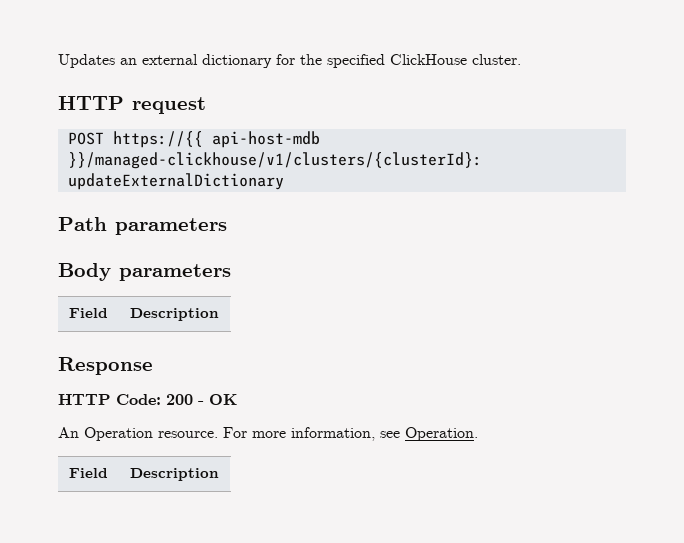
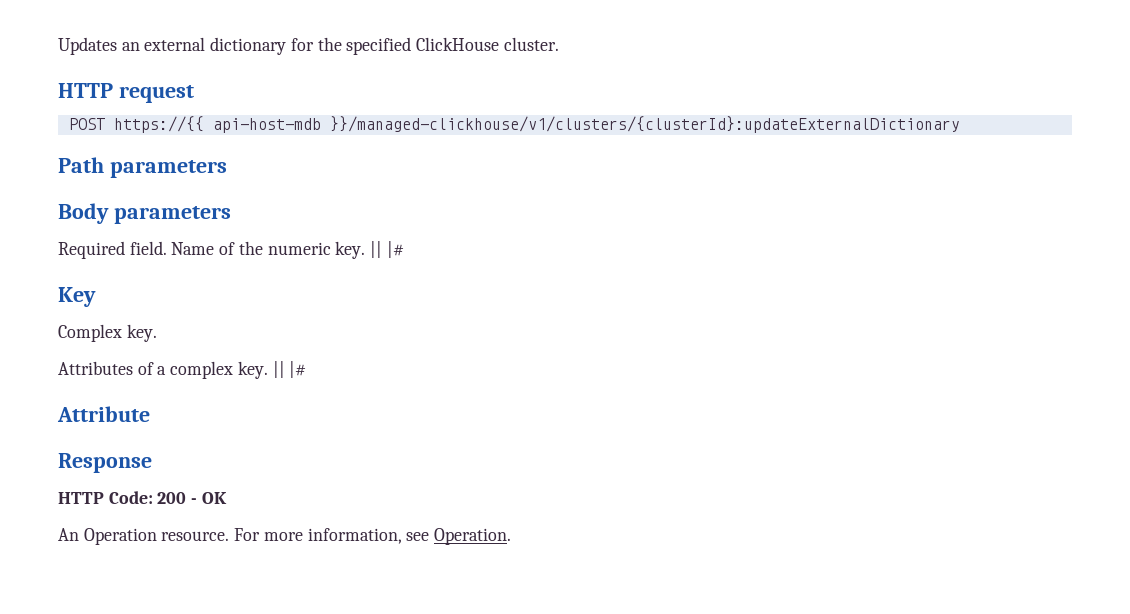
  Body parameters
- Field | Description
+ Required field. Name of the numeric key. || |#
+ Key
+ Complex key.
+ Attributes of a complex key. || |#
+ Attribute
  For more information, see Operation.
- Field | Description

